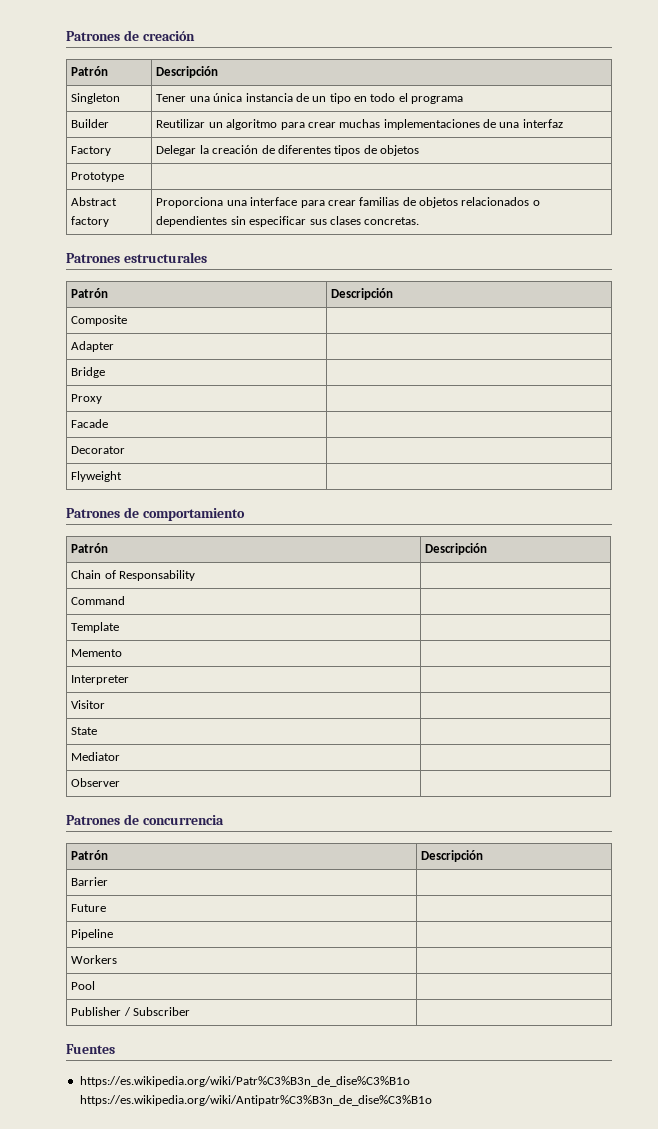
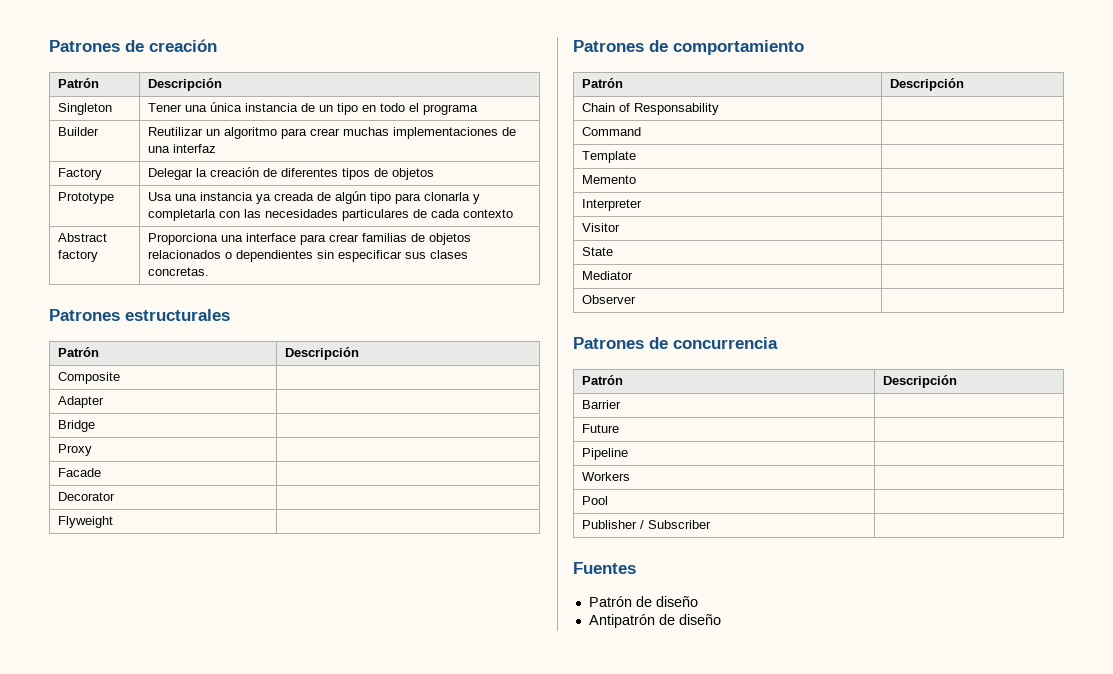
- Prototype |
+ Prototype | Usa una instancia ya creada de algún tipo para clonarla y completarla con las necesidades particulares de cada contexto
- https://es.wikipedia.org/wiki/Patr%C3%B3n_de_dise%C3%B1o https://es.wikipedia.org/wiki/Antipatr%C3%B3n_de_dise%C3%B1o
+ Patrón de diseño
+ Antipatrón de diseño

